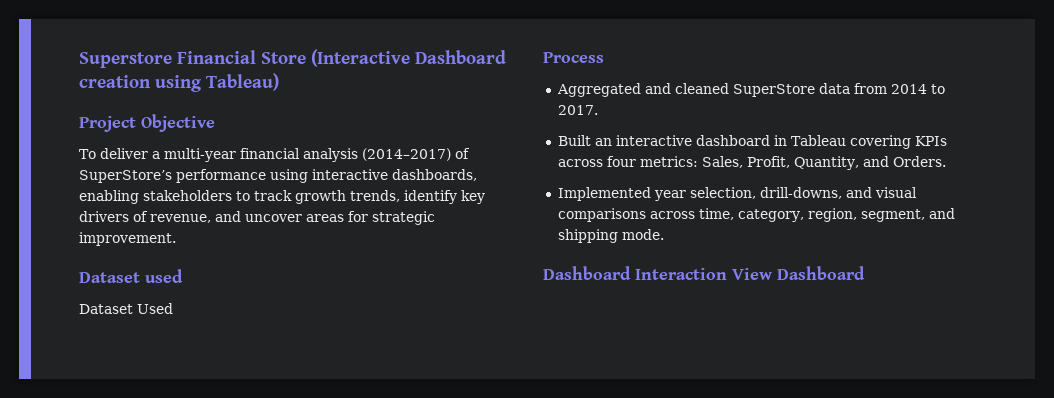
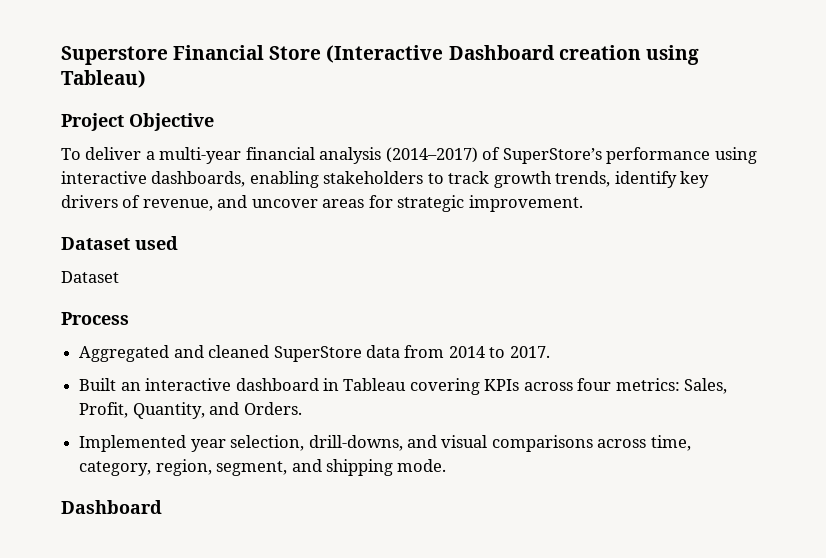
  Dataset used
- Dataset Used
+ Dataset
  Implemented year selection, drill-downs, and visual comparisons across time, category, region, segment, and shipping mode.
- Dashboard Interaction View Dashboard
+ Dashboard

